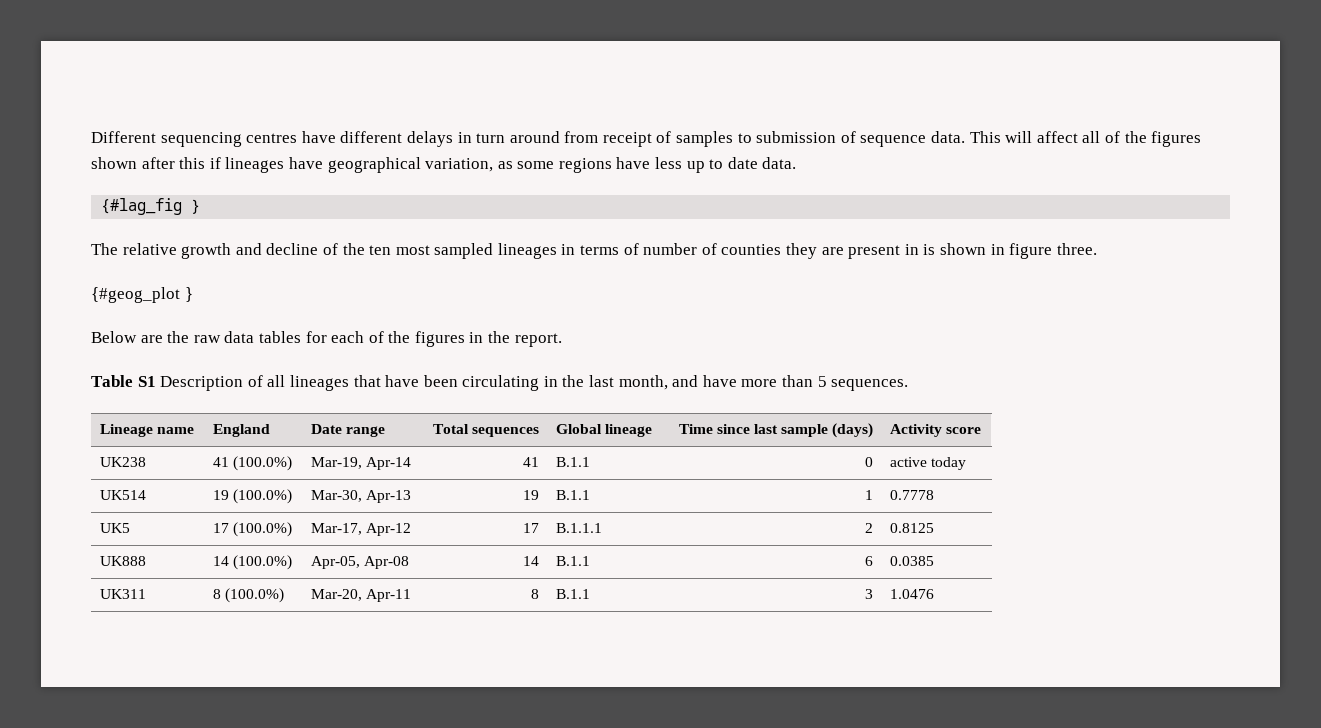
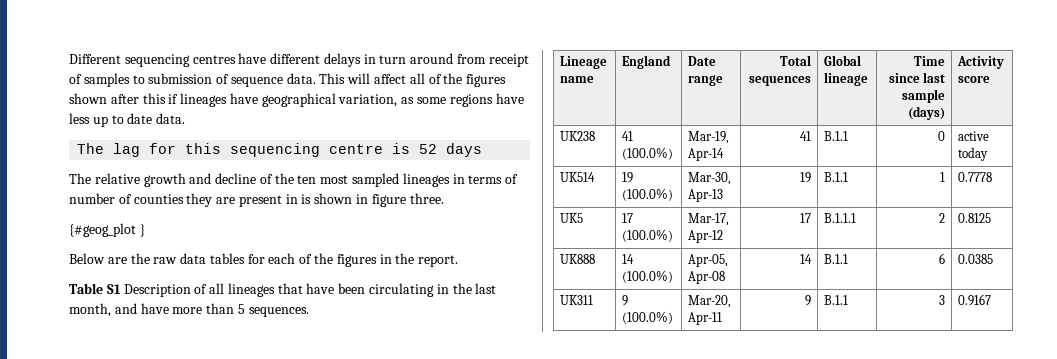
- {#lag_fig }
+ The lag for this sequencing centre is 52 days
- UK311 | 8 (100.0%) | Mar-20, Apr-11 | 8 | B.1.1 | 3 | 1.0476
+ UK311 | 9 (100.0%) | Mar-20, Apr-11 | 9 | B.1.1 | 3 | 0.9167

